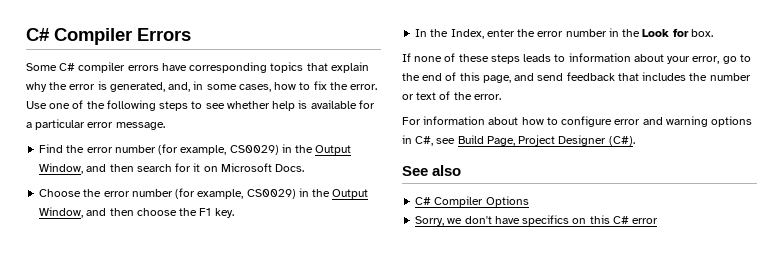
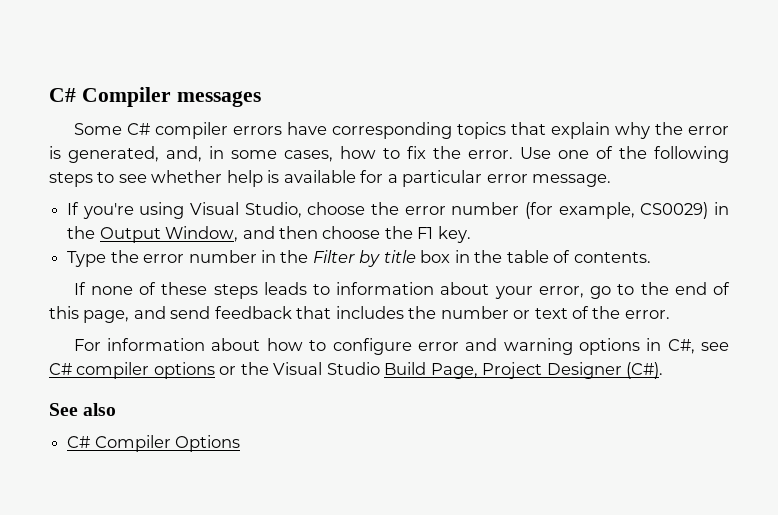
- C# Compiler Errors
+ C# Compiler messages
- Find the error number (for example, CS0029) in the Output Window, and then search for it on Microsoft Docs.
- Choose the error number (for example, CS0029) in the Output Window, and then choose the F1 key.
+ If you're using Visual Studio, choose the error number (for example, CS0029) in the Output Window, and then choose the F1 key.
- In the Index, enter the error number in the Look for box.
+ Type the error number in the Filter by title box in the table of contents.
- For information about how to configure error and warning options in C#, see Build Page, Project Designer (C#).
+ For information about how to configure error and warning options in C#, see C# compiler options or the Visual Studio Build Page, Project Designer (C#).
- Sorry, we don't have specifics on this C# error

